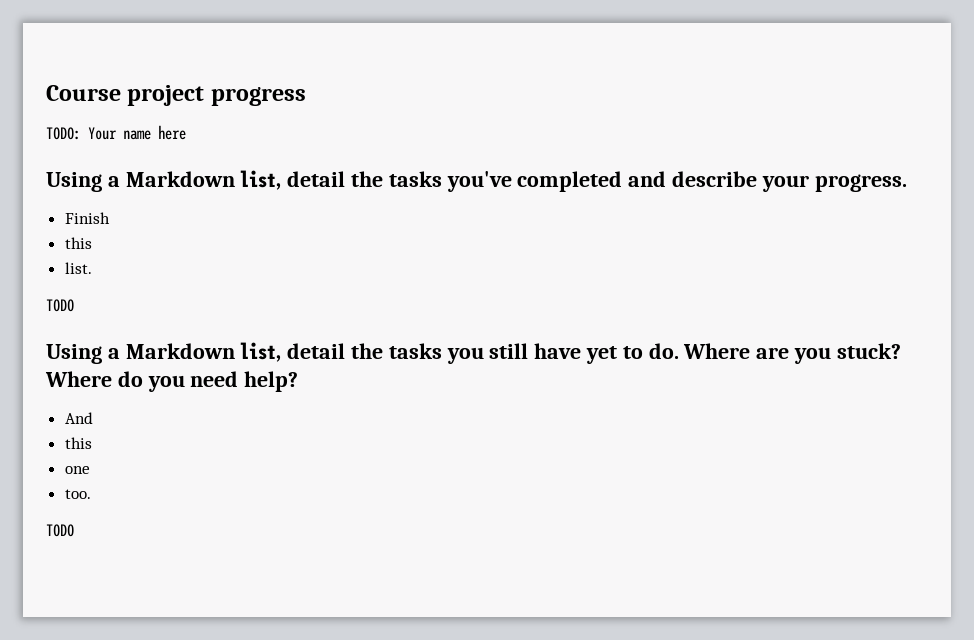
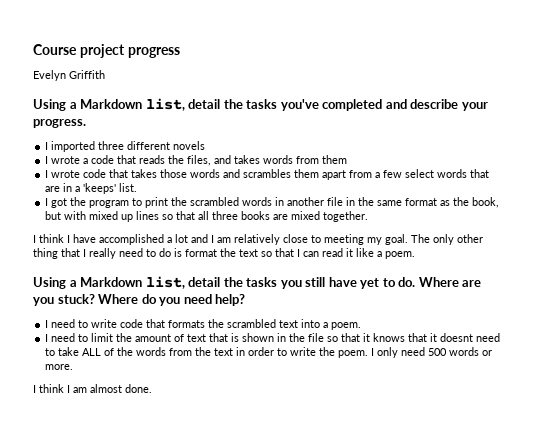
- TODO: Your name here
+ Evelyn Griffith
- Finish
- this
- list.
- TODO
+ I imported three different novels
+ I wrote a code that reads the files, and takes words from them
+ I wrote code that takes those words and scrambles them apart from a few select words that are in a 'keeps' list.
+ I got the program to print the scrambled words in another file in the same format as the book, but with mixed up lines so that all three books are mixed together.
+ I think I have accomplished a lot and I am relatively close to meeting my goal. The only other thing that I really need to do is format the text so that I can read it like a poem.
- And
- this
- one
- too.
- TODO
+ I need to write code that formats the scrambled text into a poem.
+ I need to limit the amount of text that is shown in the file so that it knows that it doesnt need to take ALL of the words from the text in order to write the poem. I only need 500 words or more.
+ I think I am almost done.

